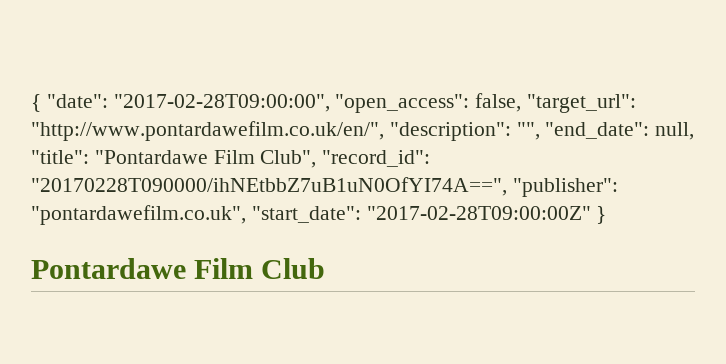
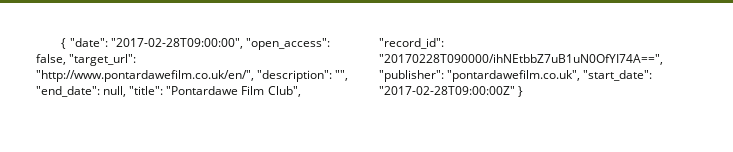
- Pontardawe Film Club

